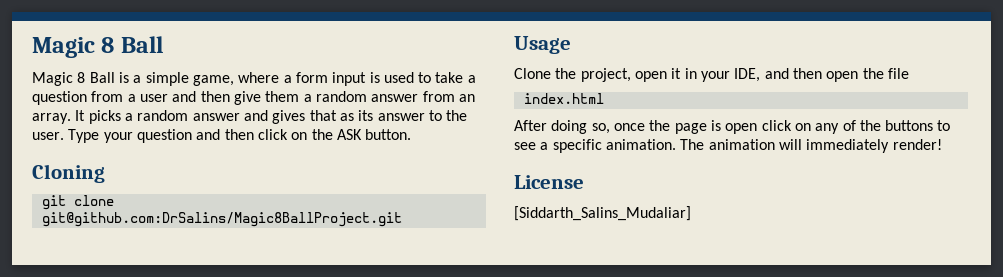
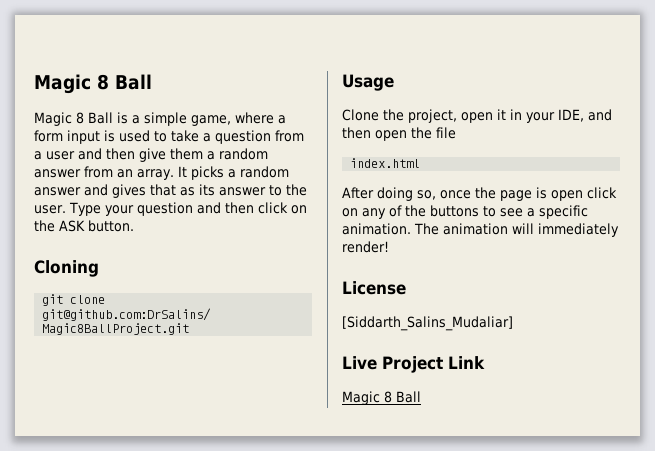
+ Live Project Link
+ Magic 8 Ball

